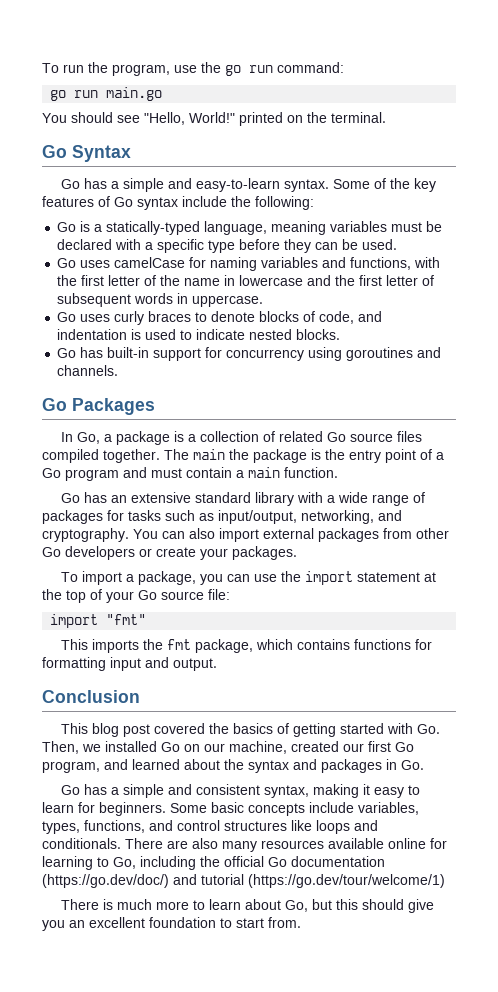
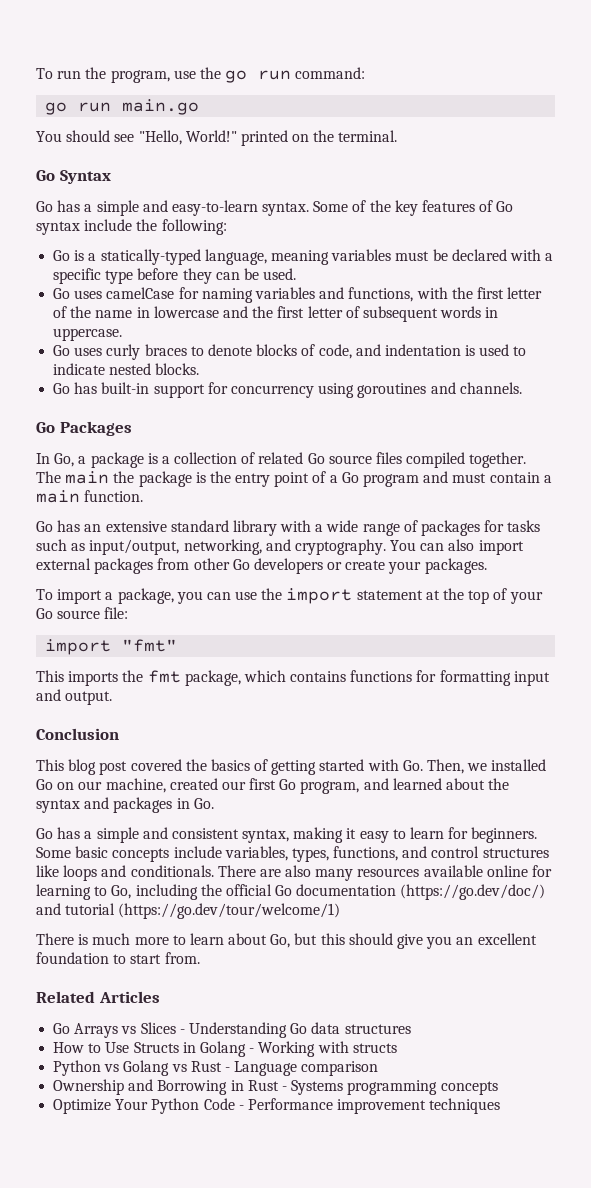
+ Related Articles
+ Go Arrays vs Slices - Understanding Go data structures
+ How to Use Structs in Golang - Working with structs
+ Python vs Golang vs Rust - Language comparison
+ Ownership and Borrowing in Rust - Systems programming concepts
+ Optimize Your Python Code - Performance improvement techniques

